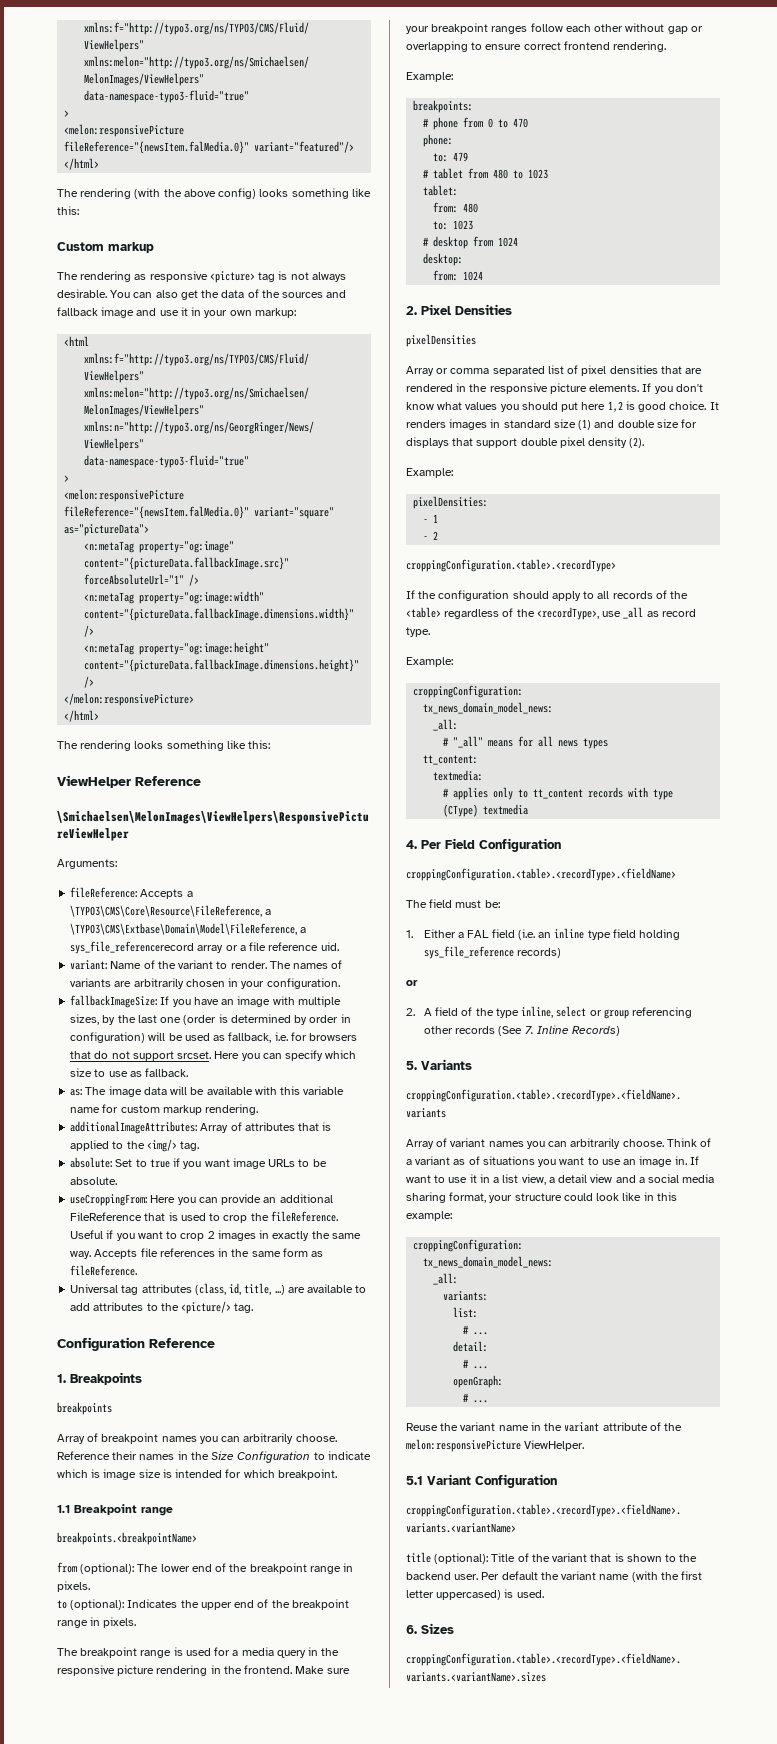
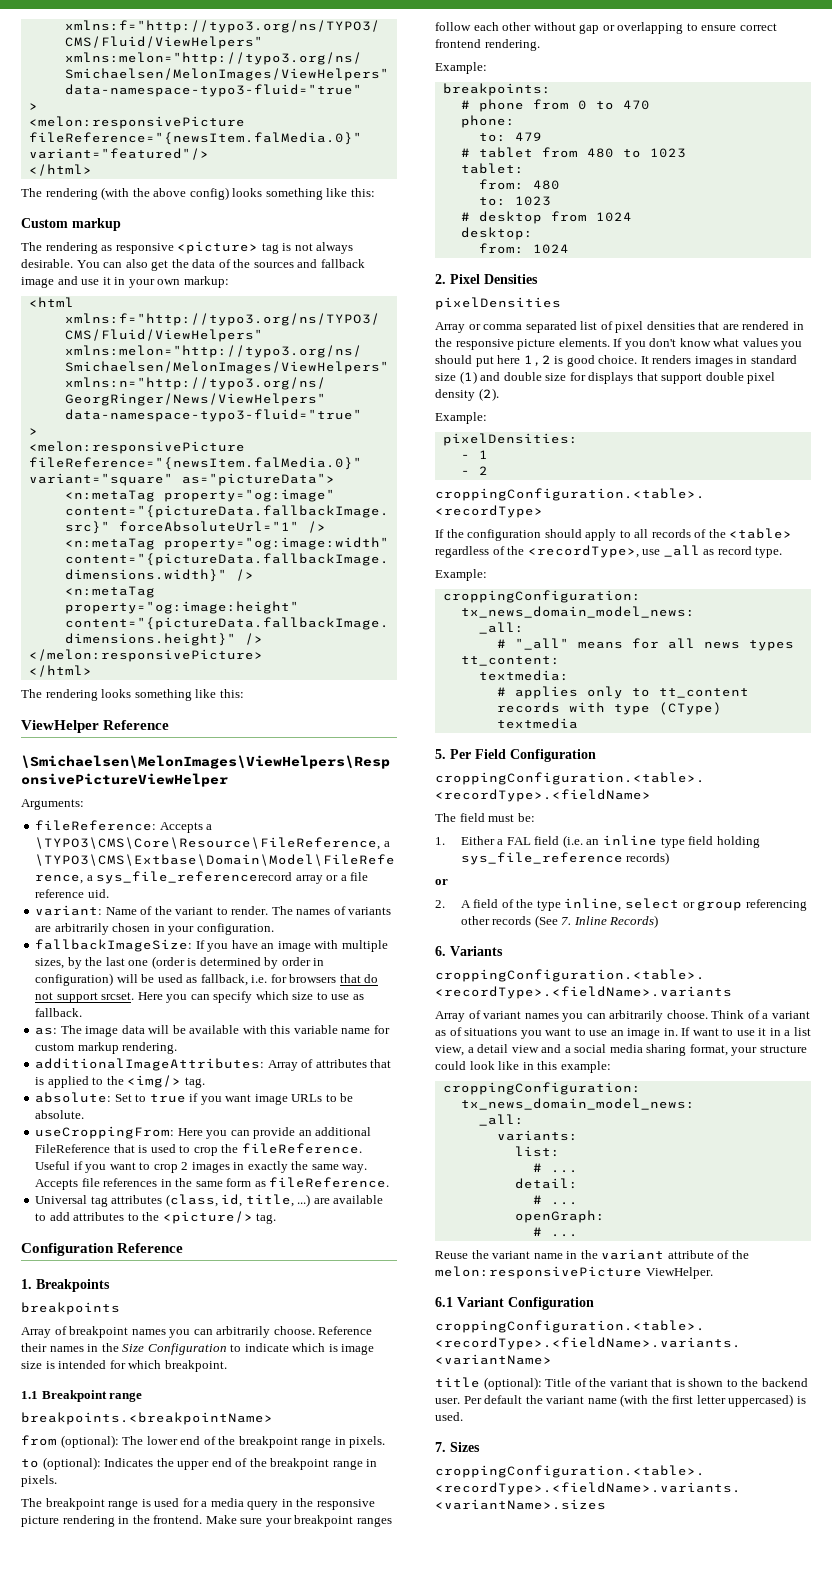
- 4. Per Field Configuration
+ 5. Per Field Configuration
- 5. Variants
+ 6. Variants
- 5.1 Variant Configuration
+ 6.1 Variant Configuration
- 6. Sizes
+ 7. Sizes

